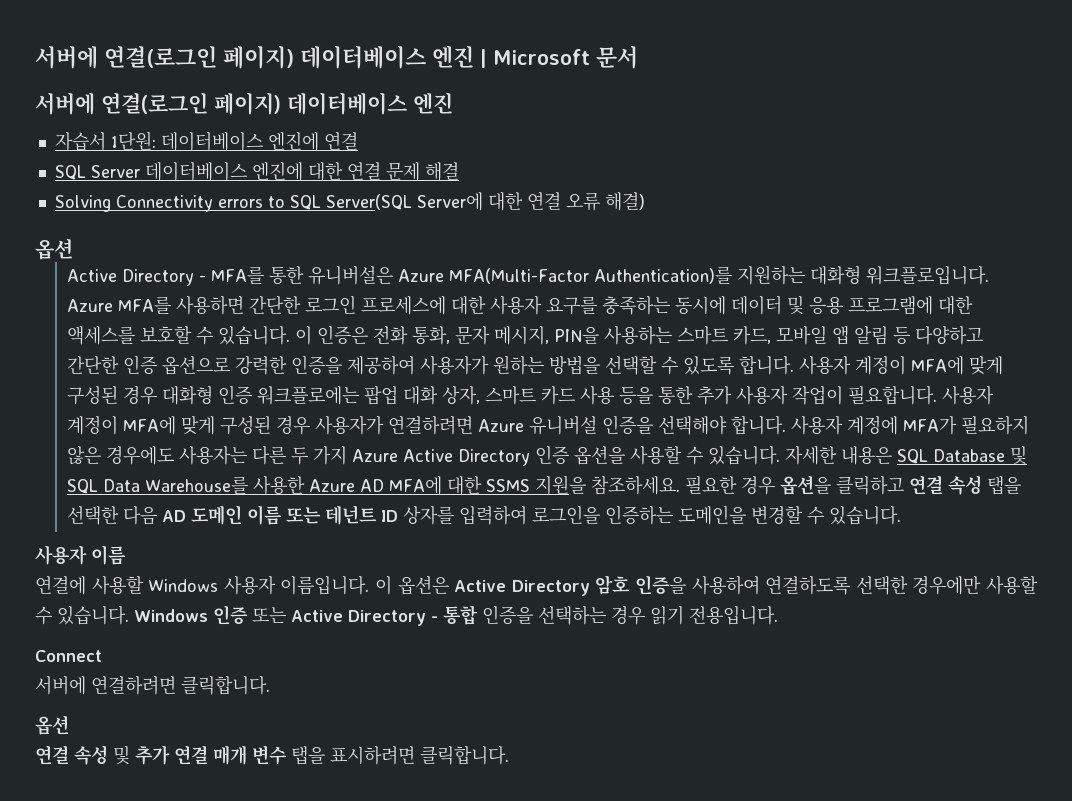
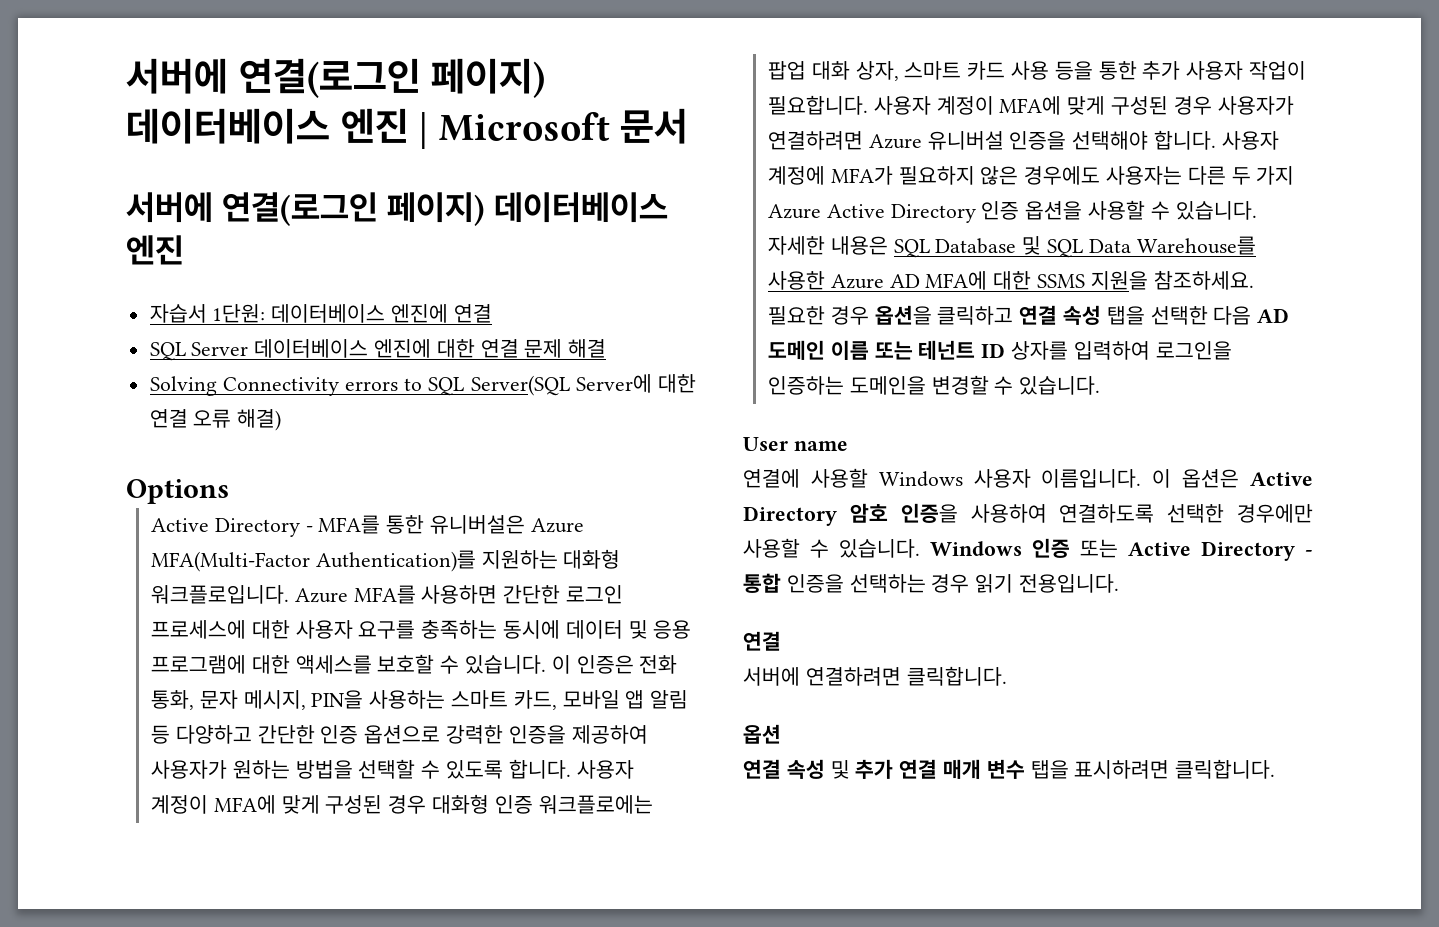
  Solving Connectivity errors to SQL Server(SQL Server에 대한 연결 오류 해결)
- 옵션
+ Options
- 사용자 이름
+ User name
  Windows 인증 또는 Active Directory - 통합 인증을 선택하는 경우 읽기 전용입니다.
- Connect
+ 연결

